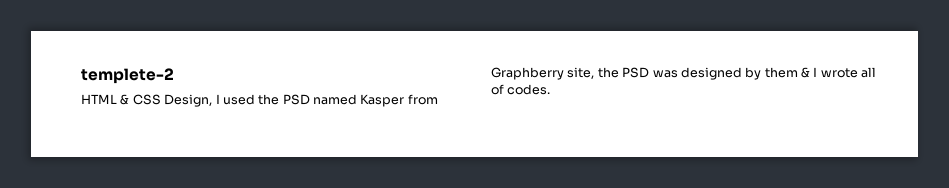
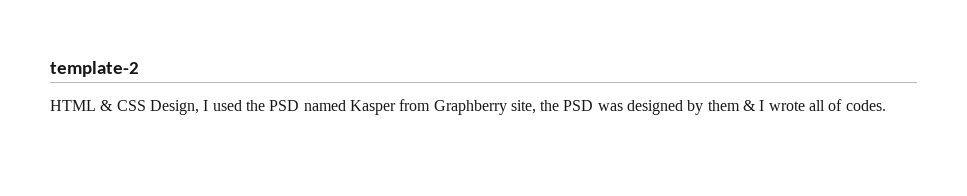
- templete-2
+ template-2

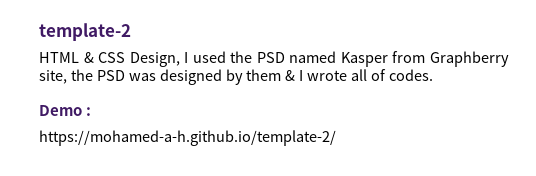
+ Demo :
+ https://mohamed-a-h.github.io/template-2/

